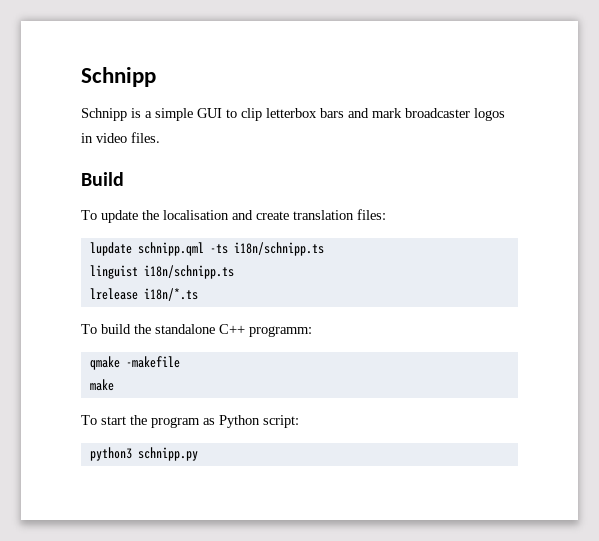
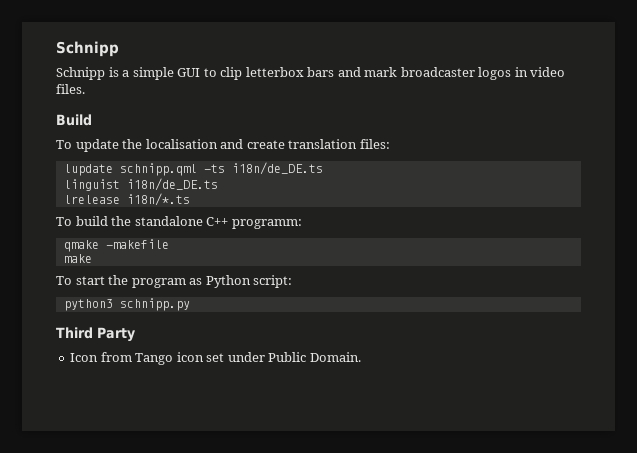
- lupdate schnipp.qml -ts i18n/schnipp.ts
+ lupdate schnipp.qml -ts i18n/de_DE.ts
- linguist i18n/schnipp.ts
+ linguist i18n/de_DE.ts
+ Third Party
+ Icon from Tango icon set under Public Domain.

